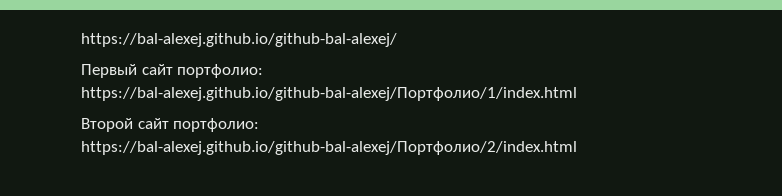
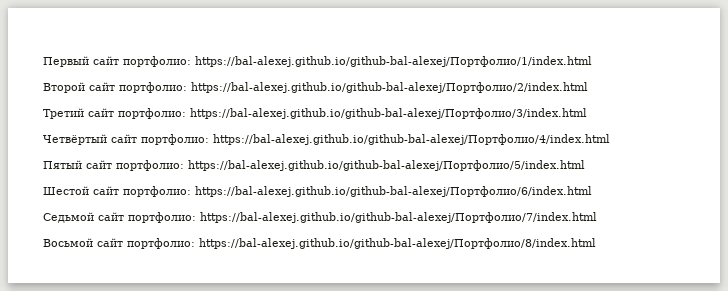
- https://bal-alexej.github.io/github-bal-alexej/
+ Третий сайт портфолио: https://bal-alexej.github.io/github-bal-alexej/Портфолио/3/index.html
+ Четвёртый сайт портфолио: https://bal-alexej.github.io/github-bal-alexej/Портфолио/4/index.html
+ Пятый сайт портфолио: https://bal-alexej.github.io/github-bal-alexej/Портфолио/5/index.html
+ Шестой сайт портфолио: https://bal-alexej.github.io/github-bal-alexej/Портфолио/6/index.html
+ Седьмой сайт портфолио: https://bal-alexej.github.io/github-bal-alexej/Портфолио/7/index.html
+ Восьмой сайт портфолио: https://bal-alexej.github.io/github-bal-alexej/Портфолио/8/index.html

